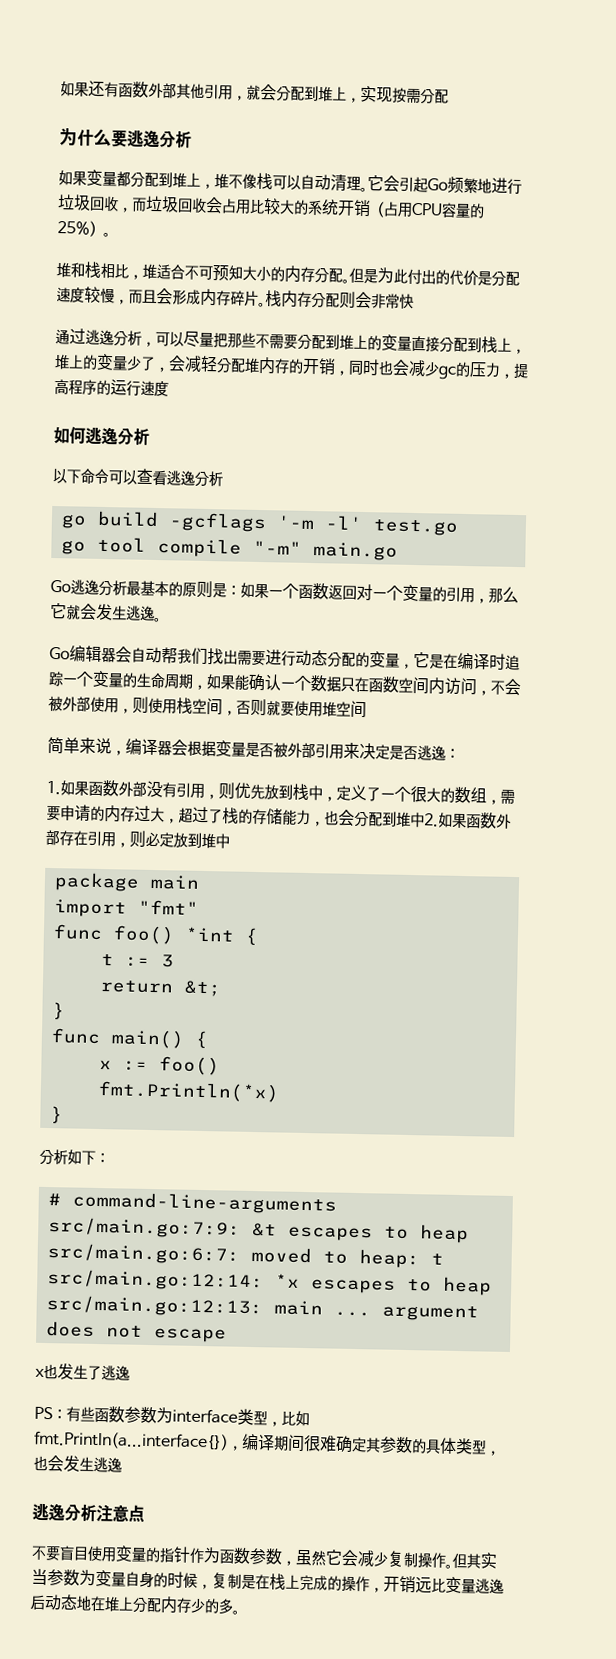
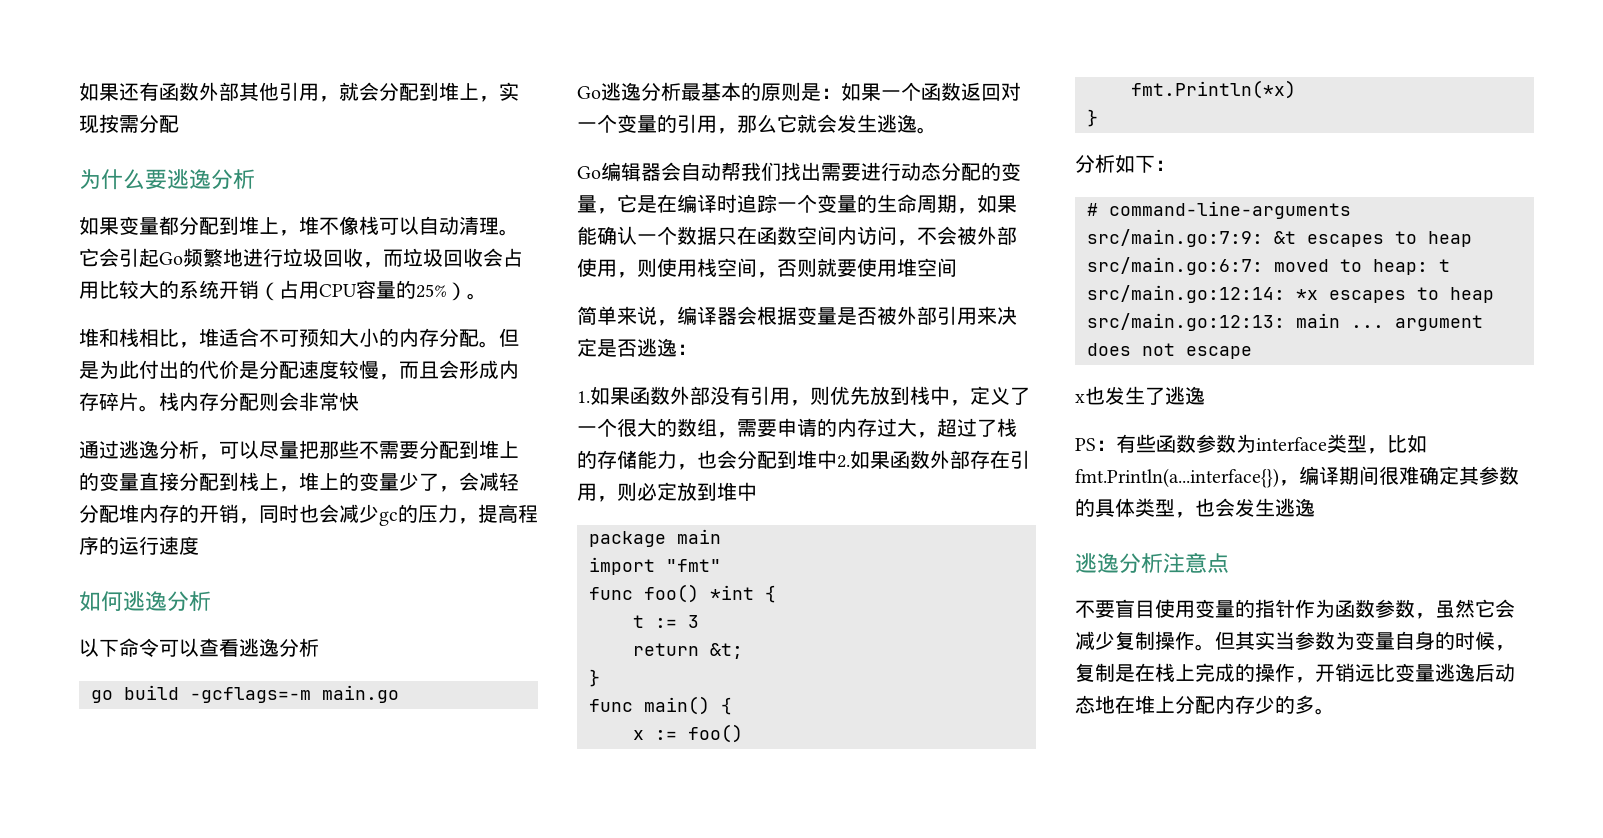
- go build -gcflags '-m -l' test.go
- go tool compile "-m" main.go
+ go build -gcflags=-m main.go

